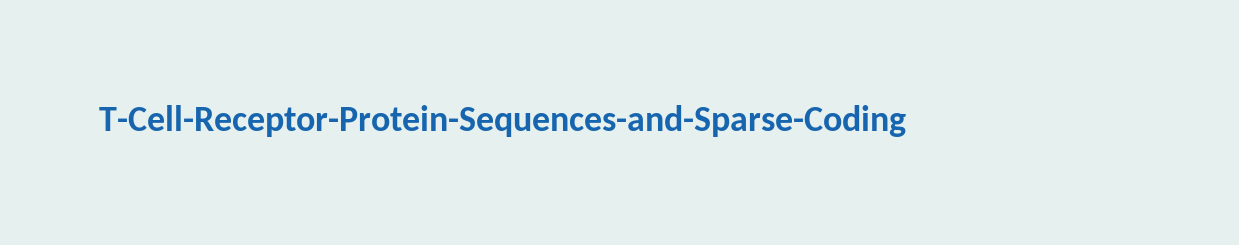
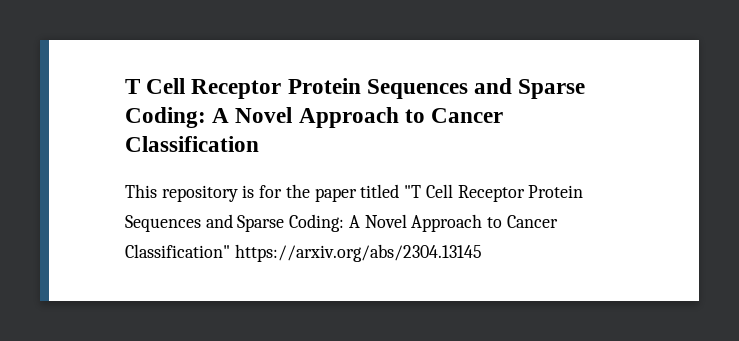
- T-Cell-Receptor-Protein-Sequences-and-Sparse-Coding
+ T Cell Receptor Protein Sequences and Sparse Coding: A Novel Approach to Cancer Classification
+ This repository is for the paper titled "T Cell Receptor Protein Sequences and Sparse Coding: A Novel Approach to Cancer Classification" https://arxiv.org/abs/2304.13145

